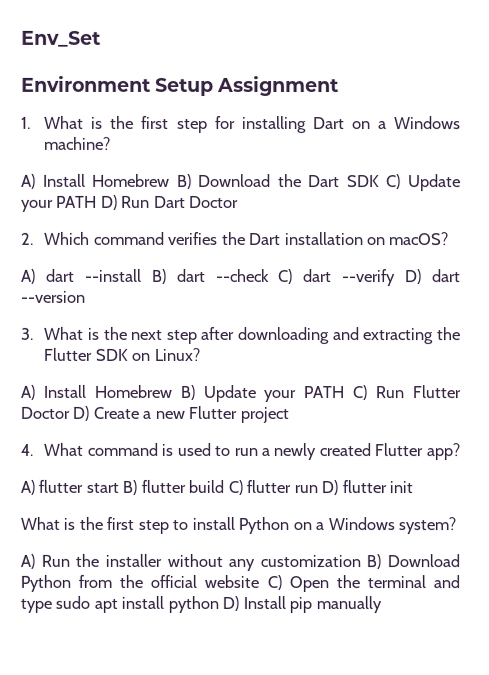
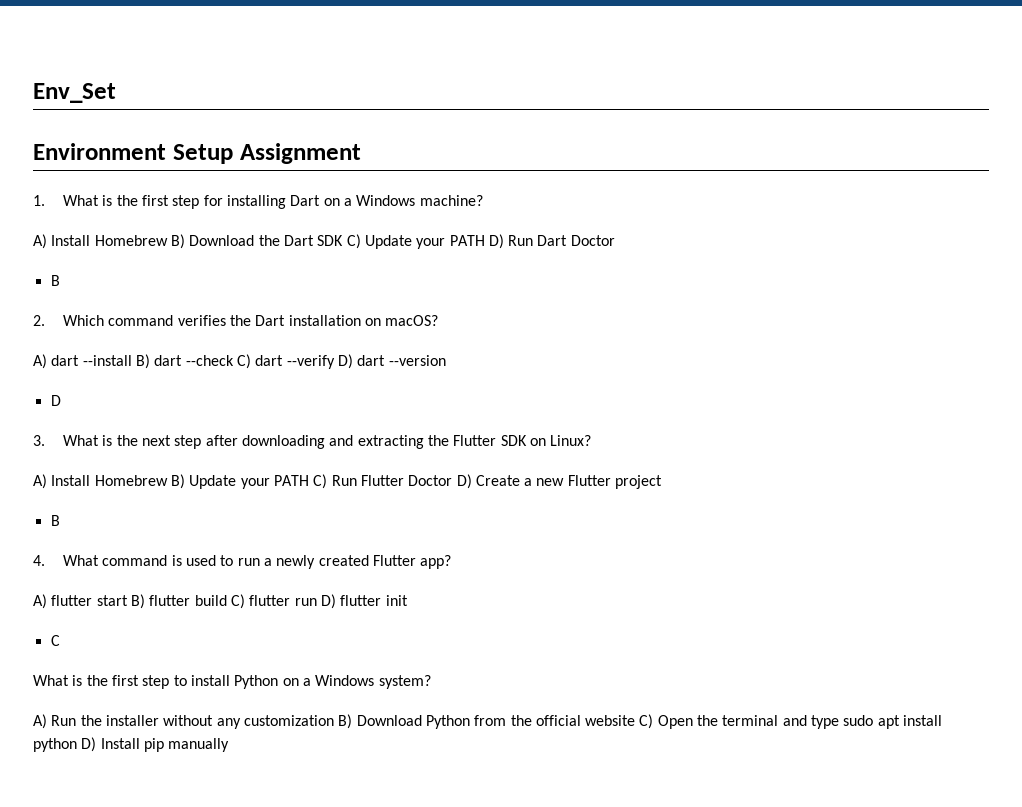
  A) Install Homebrew B) Download the Dart SDK C) Update your PATH D) Run Dart Doctor
+ B
+ D
  A) Install Homebrew B) Update your PATH C) Run Flutter Doctor D) Create a new Flutter project
+ B
+ C

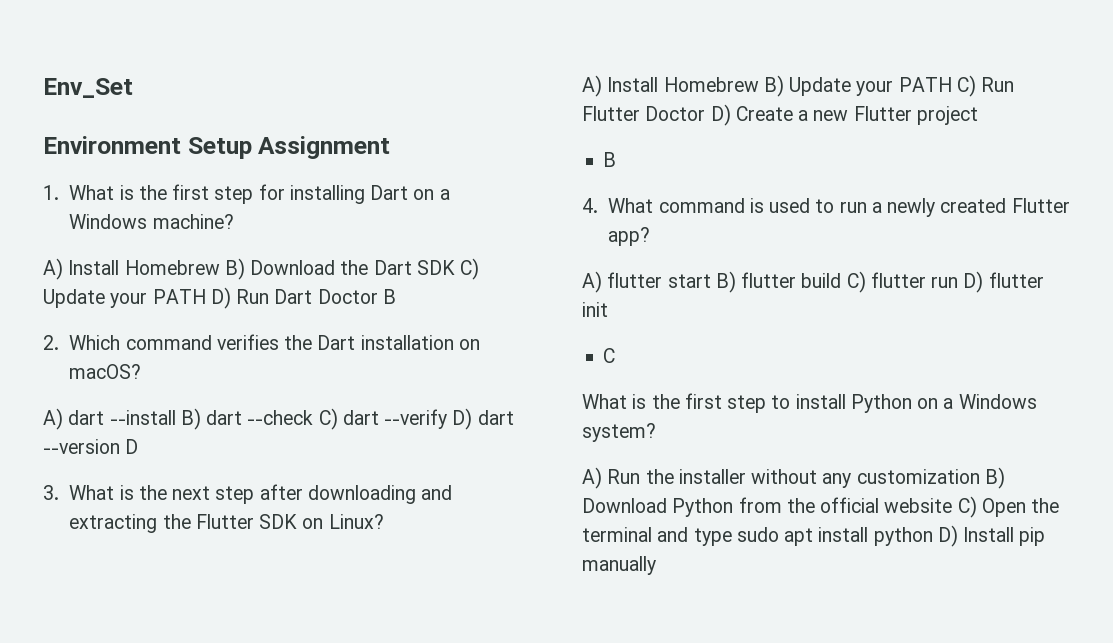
- A) Install Homebrew B) Download the Dart SDK C) Update your PATH D) Run Dart Doctor
- B
+ A) Install Homebrew B) Download the Dart SDK C) Update your PATH D) Run Dart Doctor B
- A) dart --install B) dart --check C) dart --verify D) dart --version
- D
+ A) dart --install B) dart --check C) dart --verify D) dart --version D

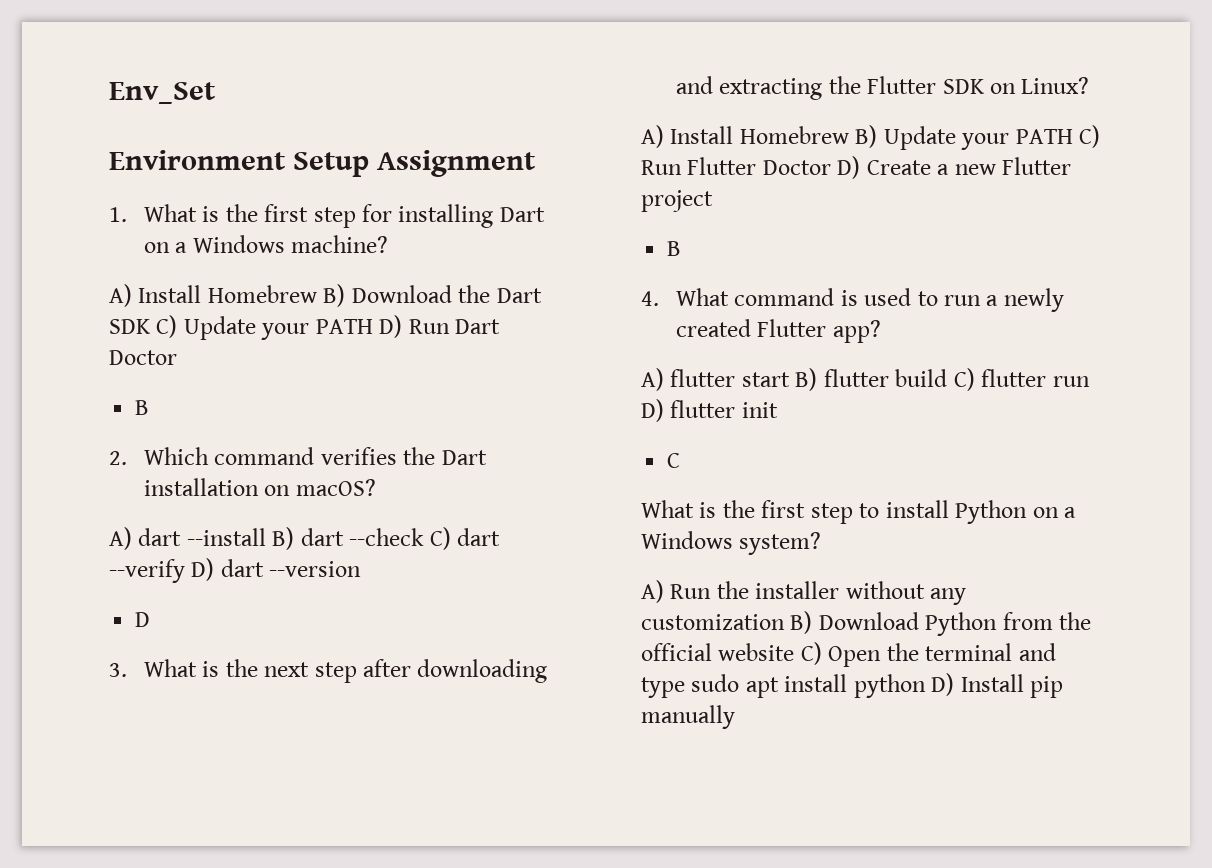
- A) Install Homebrew B) Download the Dart SDK C) Update your PATH D) Run Dart Doctor B
+ A) Install Homebrew B) Download the Dart SDK C) Update your PATH D) Run Dart Doctor
+ B
- A) dart --install B) dart --check C) dart --verify D) dart --version D
+ A) dart --install B) dart --check C) dart --verify D) dart --version
+ D

